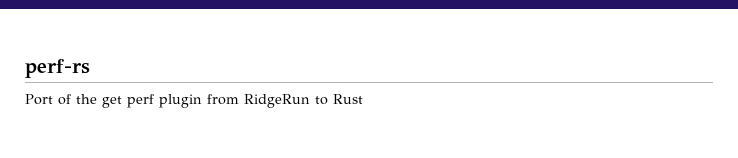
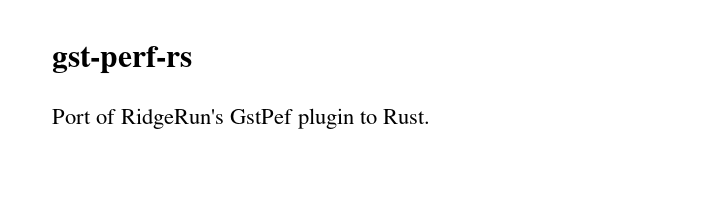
- perf-rs
+ gst-perf-rs
- Port of the get perf plugin from RidgeRun to Rust
+ Port of RidgeRun's GstPef plugin to Rust.

